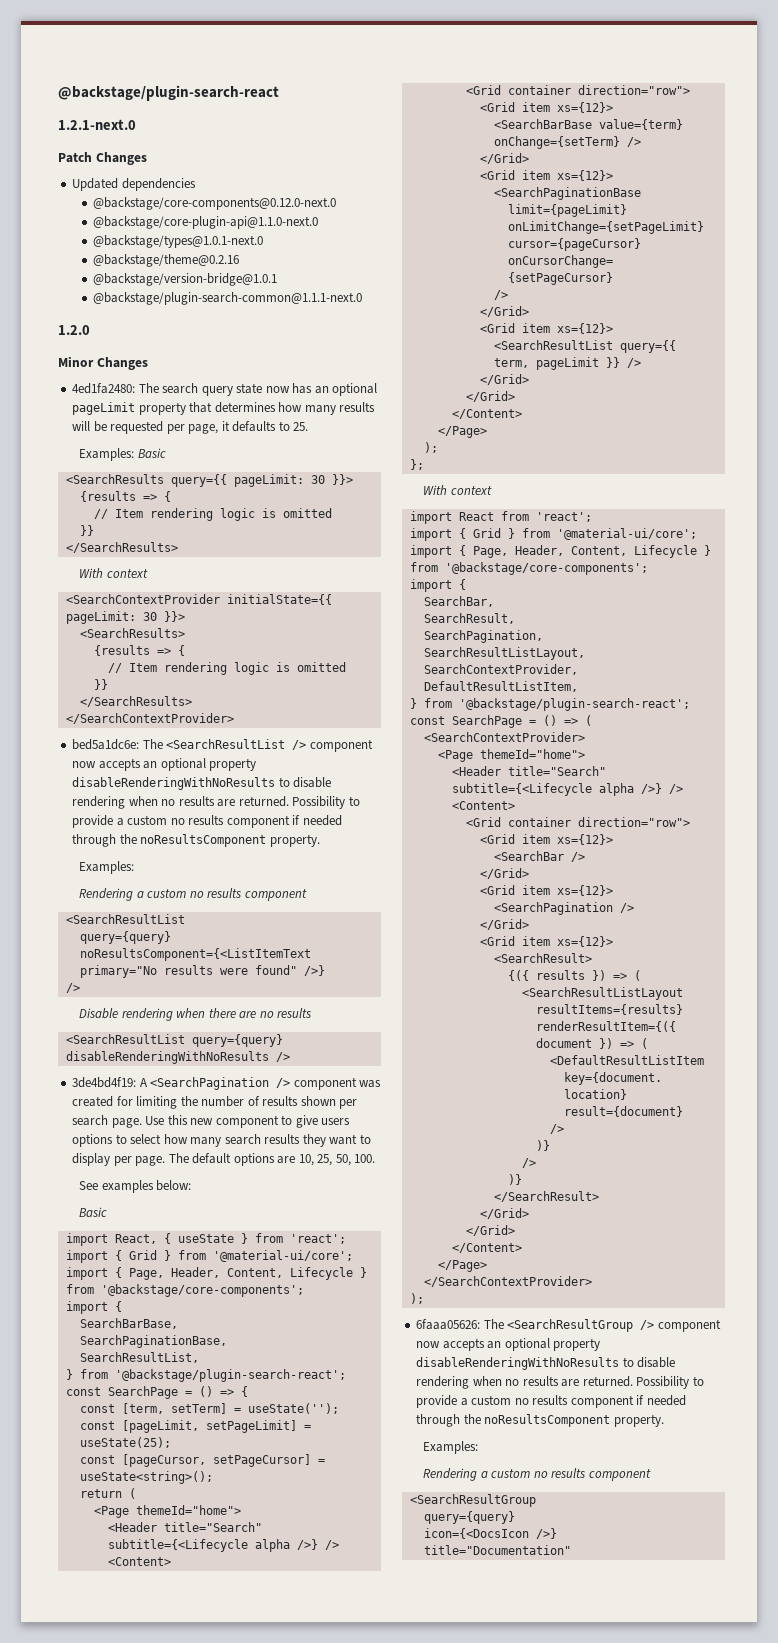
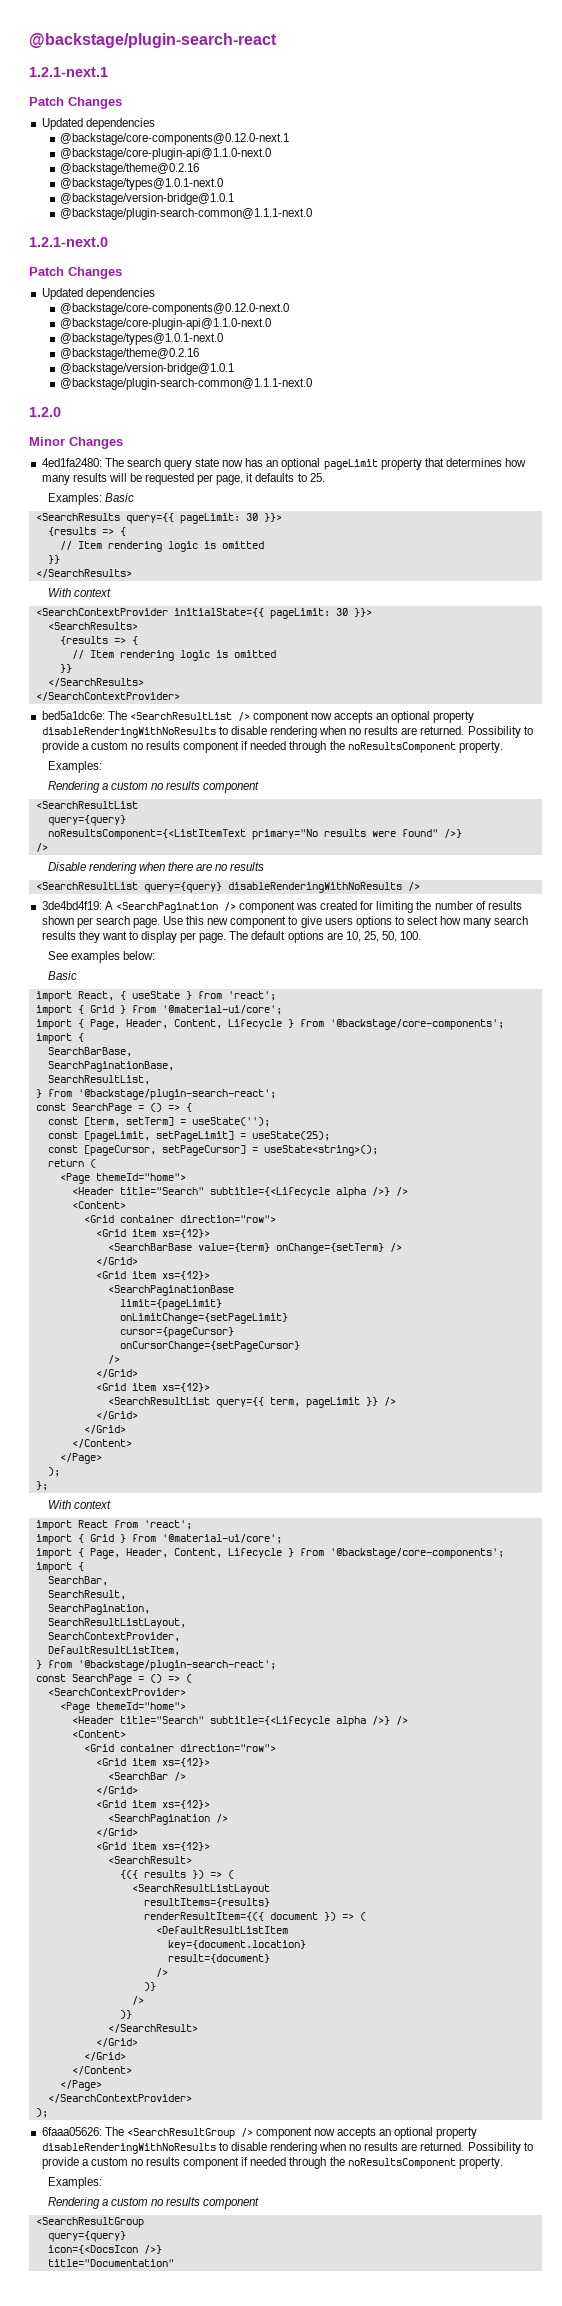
+ 1.2.1-next.1
+ Patch Changes
+ Updated dependencies
+ @backstage/core-components@0.12.0-next.1
+ @backstage/core-plugin-api@1.1.0-next.0
+ @backstage/theme@0.2.16
+ @backstage/types@1.0.1-next.0
+ @backstage/version-bridge@1.0.1
+ @backstage/plugin-search-common@1.1.1-next.0

